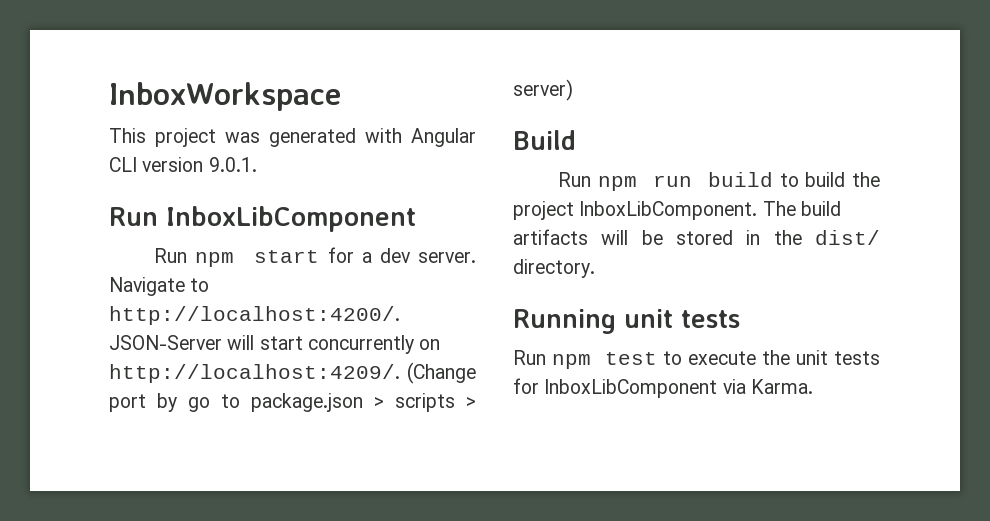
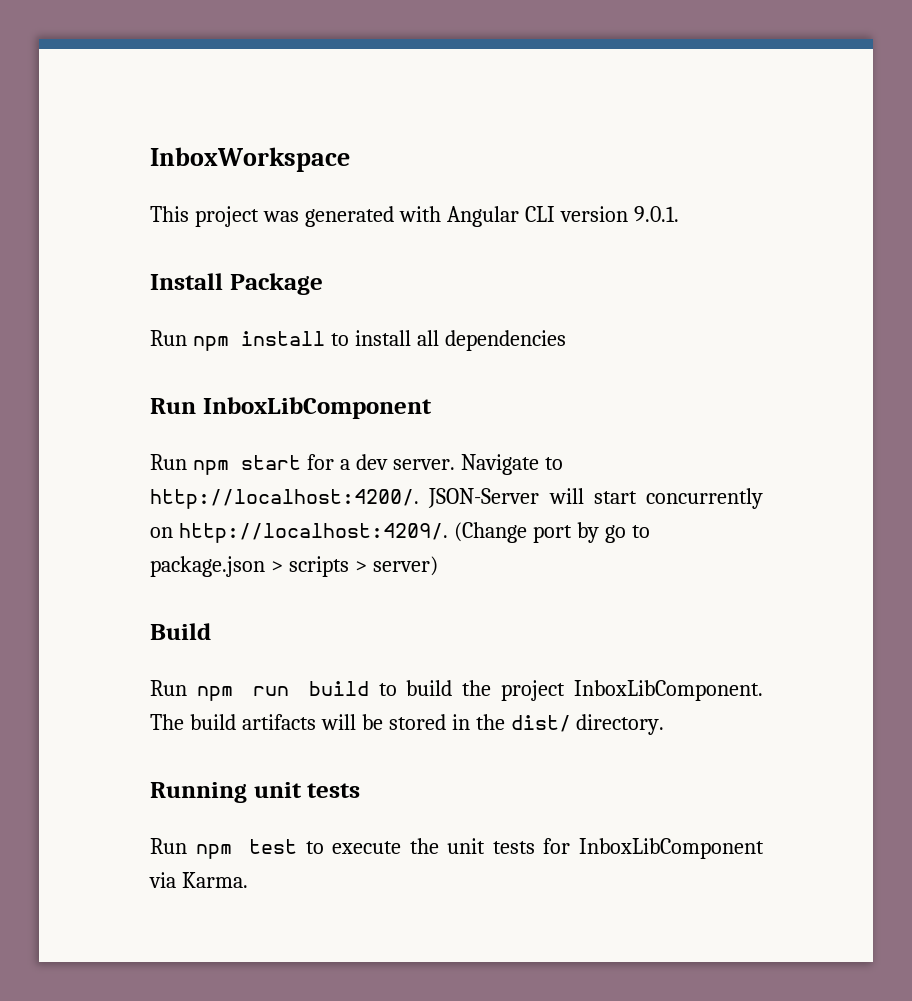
+ Install Package
+ Run npm install to install all dependencies

